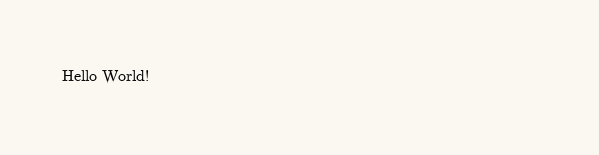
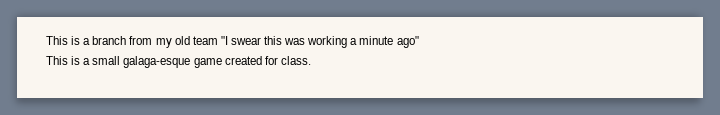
- Hello World!
+ This is a branch from my old team "I swear this was working a minute ago"
+ This is a small galaga-esque game created for class.

